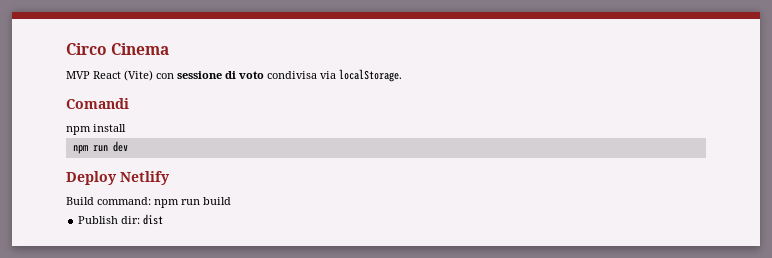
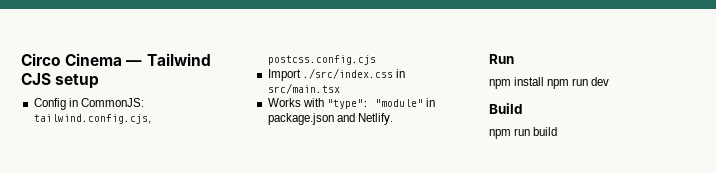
- Circo Cinema
- MVP React (Vite) con sessione di voto condivisa via localStorage.
- Comandi
+ Circo Cinema — Tailwind CJS setup
+ Config in CommonJS: tailwind.config.cjs, postcss.config.cjs
+ Import ./src/index.css in src/main.tsx
+ Works with "type": "module" in package.json and Netlify.
+ Run
- npm install
- npm run dev
+ npm install npm run dev
- Deploy Netlify
- Build command: npm run build
+ Build
+ npm run build
- Publish dir: dist

